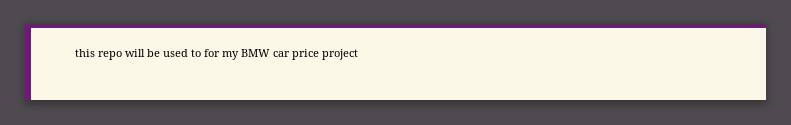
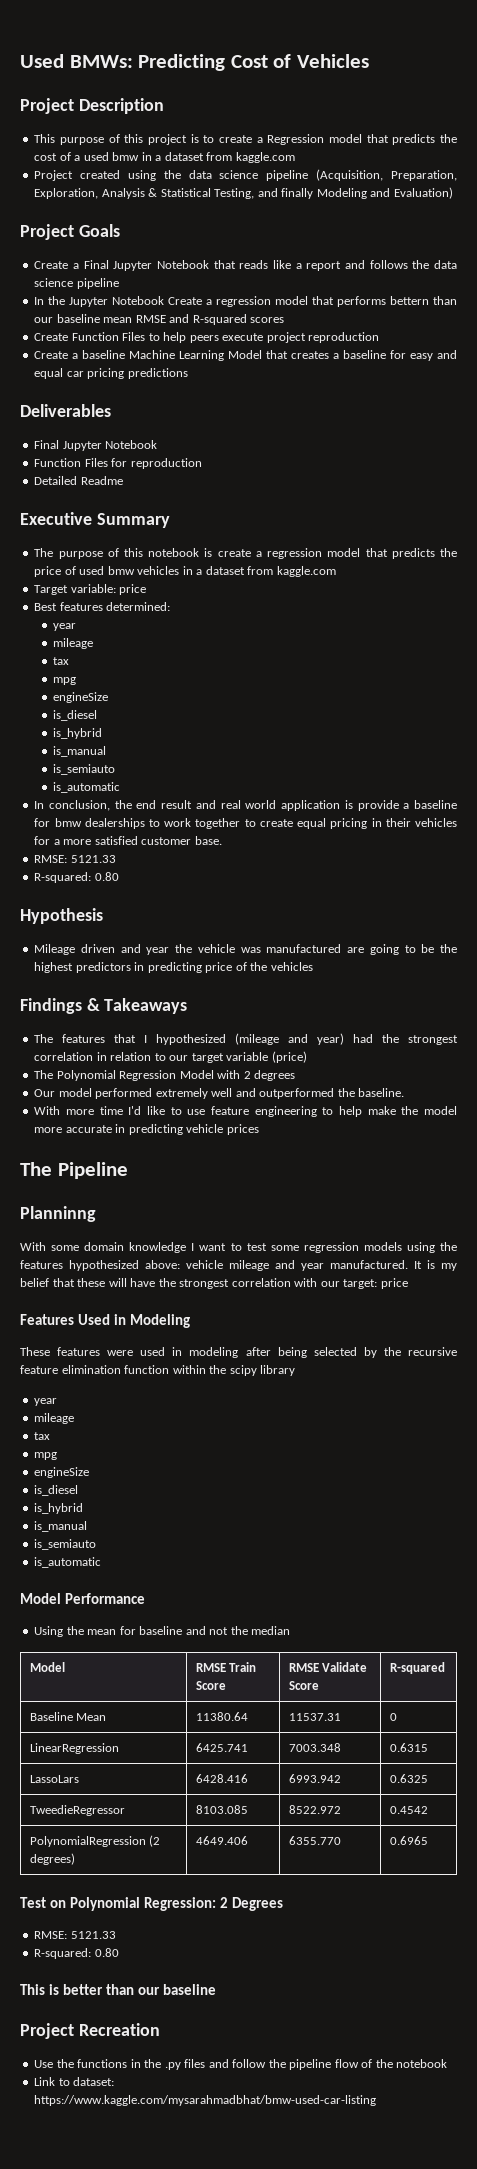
- this repo will be used to for my BMW car price project
+ Used BMWs: Predicting Cost of Vehicles
+ Project Description
+ This purpose of this project is to create a Regression model that predicts the cost of a used bmw in a dataset from kaggle.com
+ Project created using the data science pipeline (Acquisition, Preparation, Exploration, Analysis & Statistical Testing, and finally Modeling and Evaluation)
+ Project Goals
+ Create a Final Jupyter Notebook that reads like a report and follows the data science pipeline
+ In the Jupyter Notebook Create a regression model that performs bettern than our baseline mean RMSE and R-squared scores
+ Create Function Files to help peers execute project reproduction
+ Create a baseline Machine Learning Model that creates a baseline for easy and equal car pricing predictions
+ Deliverables
+ Final Jupyter Notebook
+ Function Files for reproduction
+ Detailed Readme
+ Executive Summary
+ The purpose of this notebook is create a regression model that predicts the price of used bmw vehicles in a dataset from kaggle.com
+ Target variable: price
+ Best features determined:
+ year
+ mileage
+ tax
+ mpg
+ engineSize
+ is_diesel
+ is_hybrid
+ is_manual
+ is_semiauto
+ is_automatic
+ In conclusion, the end result and real world application is provide a baseline for bmw dealerships to work together to create equal pricing in their vehicles for a more satisfied customer base.
+ RMSE: 5121.33
+ R-squared: 0.80
+ Hypothesis
+ Mileage driven and year the vehicle was manufactured are going to be the highest predictors in predicting price of the vehicles
+ Findings & Takeaways
+ The features that I hypothesized (mileage and year) had the strongest correlation in relation to our target variable (price)
+ The Polynomial Regression Model with 2 degrees
+ Our model performed extremely well and outperformed the baseline.
+ With more time I'd like to use feature engineering to help make the model more accurate in predicting vehicle prices
+ The Pipeline
+ Planninng
+ With some domain knowledge I want to test some regression models using the features hypothesized above: vehicle mileage and year manufactured. It is my belief that these will have the strongest correlation with our target: price
+ Features Used in Modeling
+ These features were used in modeling after being selected by the recursive feature elimination function within the scipy library
+ year
+ mileage
+ tax
+ mpg
+ engineSize
+ is_diesel
+ is_hybrid
+ is_manual
+ is_semiauto
+ is_automatic
+ Model Performance
+ Using the mean for baseline and not the median
+ Model | RMSE Train Score | RMSE Validate Score | R-squared
+ Baseline Mean | 11380.64 | 11537.31 | 0
+ LinearRegression | 6425.741 | 7003.348 | 0.6315
+ LassoLars | 6428.416 | 6993.942 | 0.6325
+ TweedieRegressor | 8103.085 | 8522.972 | 0.4542
+ PolynomialRegression (2 degrees) | 4649.406 | 6355.770 | 0.6965
+ Test on Polynomial Regression: 2 Degrees
+ RMSE: 5121.33
+ R-squared: 0.80
+ This is better than our baseline
+ Project Recreation
+ Use the functions in the .py files and follow the pipeline flow of the notebook
+ Link to dataset: https://www.kaggle.com/mysarahmadbhat/bmw-used-car-listing

